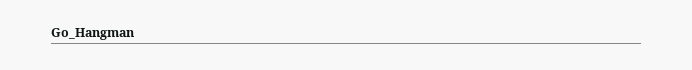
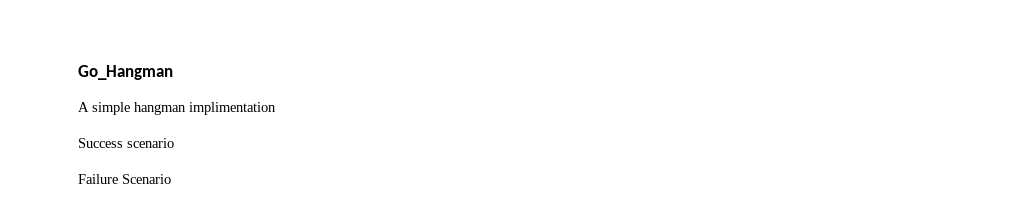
+ A simple hangman implimentation
+ Success scenario
+ Failure Scenario

